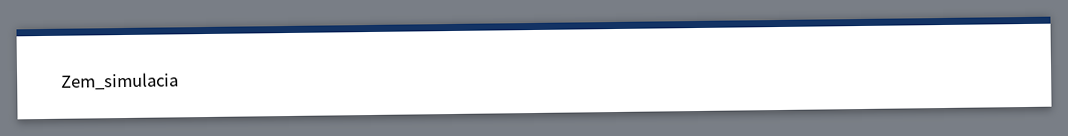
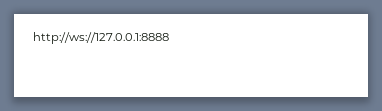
- Zem_simulacia
+ http://ws://127.0.0.1:8888

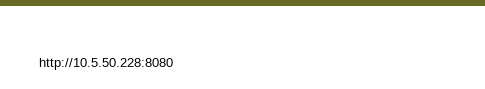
- http://ws://127.0.0.1:8888
+ http://10.5.50.228:8080

